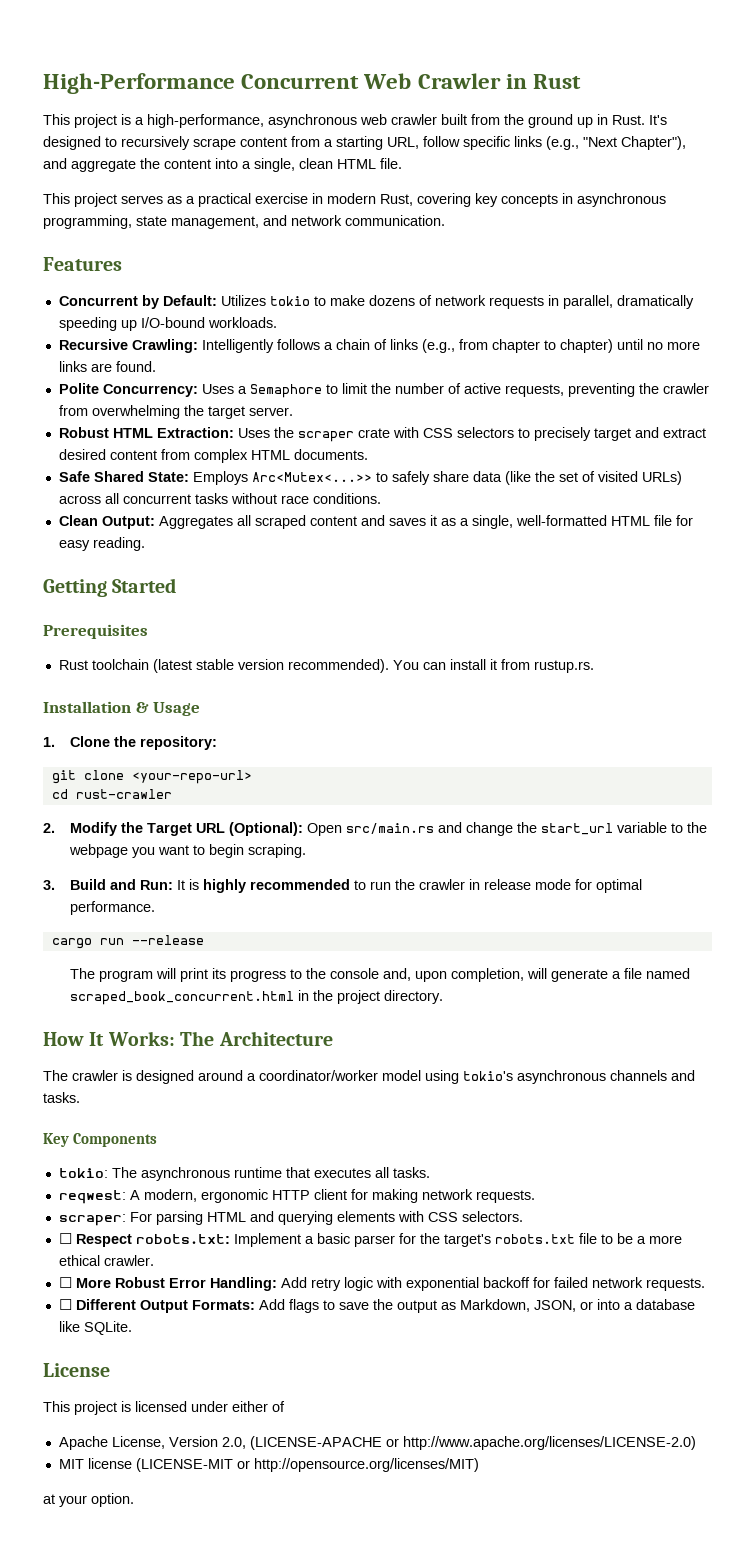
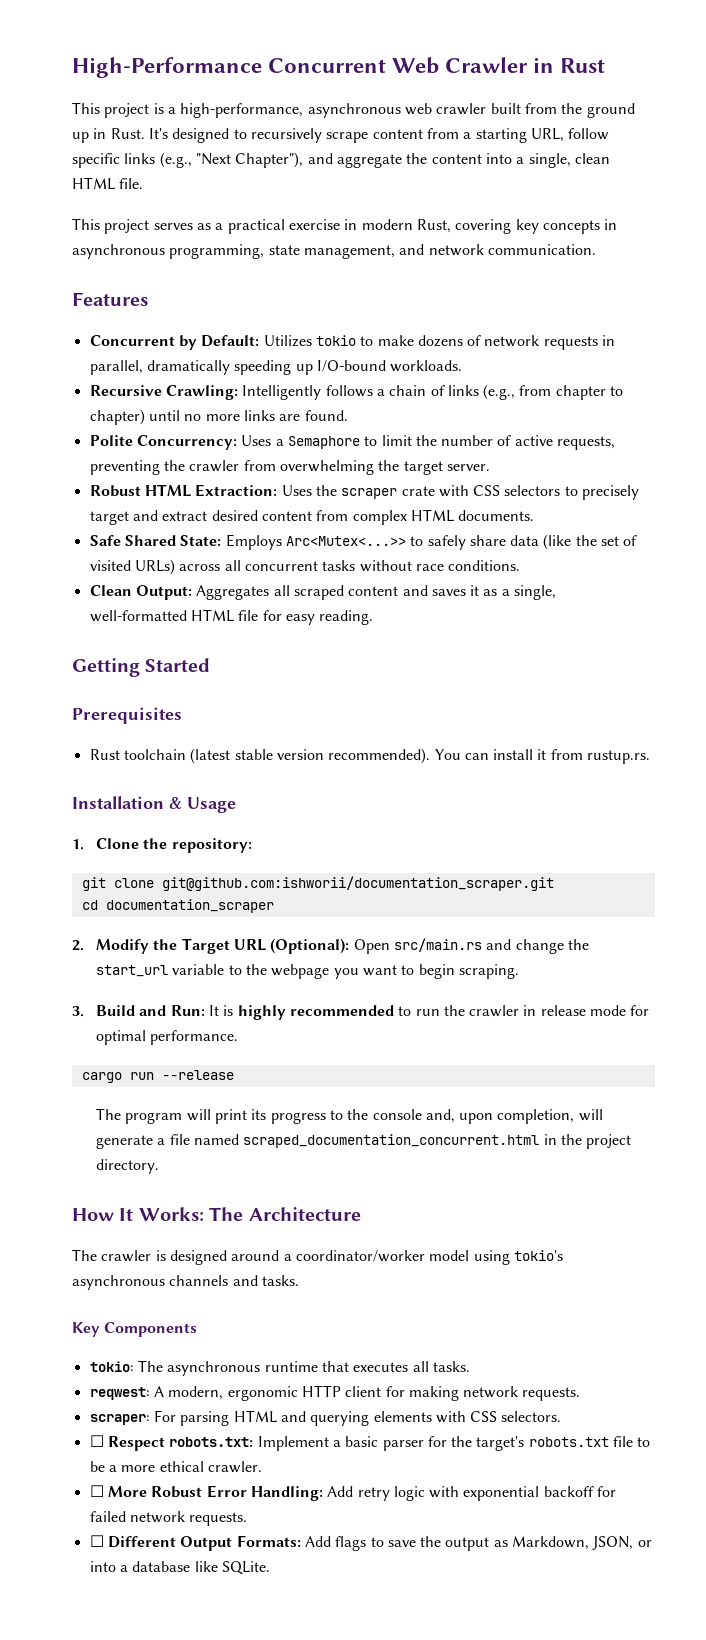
- git clone <your-repo-url>
+ git clone git@github.com:ishworii/documentation_scraper.git
- cd rust-crawler
+ cd documentation_scraper
- The program will print its progress to the console and, upon completion, will generate a file named scraped_book_concurrent.html in the project directory.
+ The program will print its progress to the console and, upon completion, will generate a file named scraped_documentation_concurrent.html in the project directory.
- License
- This project is licensed under either of
- Apache License, Version 2.0, (LICENSE-APACHE or http://www.apache.org/licenses/LICENSE-2.0)
- MIT license (LICENSE-MIT or http://opensource.org/licenses/MIT)
- at your option.

